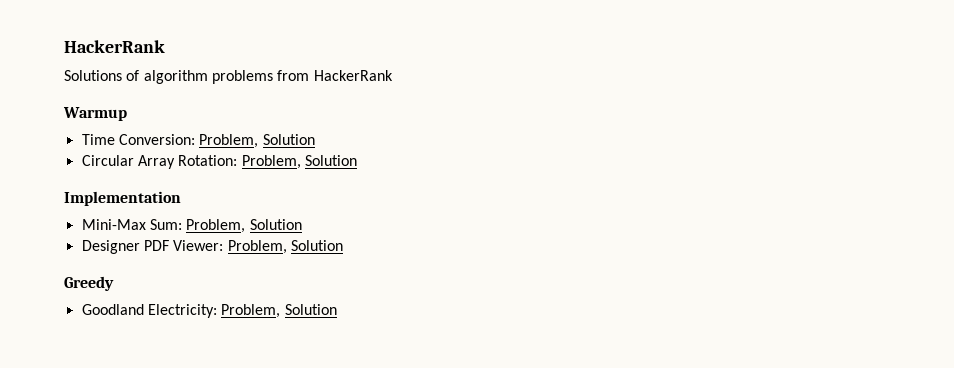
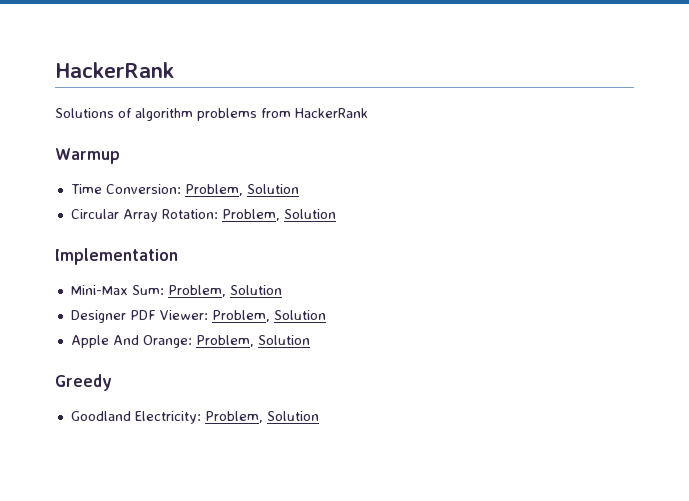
+ Apple And Orange: Problem, Solution

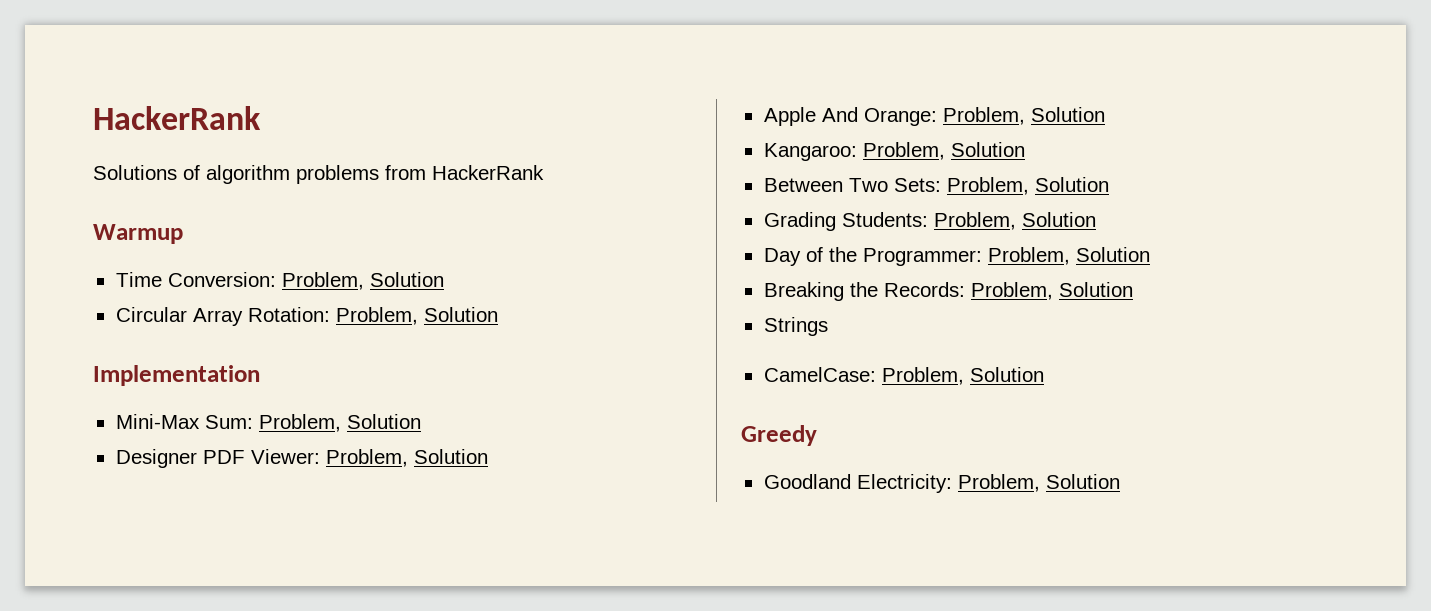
+ Kangaroo: Problem, Solution
+ Between Two Sets: Problem, Solution
+ Grading Students: Problem, Solution
+ Day of the Programmer: Problem, Solution
+ Breaking the Records: Problem, Solution
+ Strings
+ CamelCase: Problem, Solution

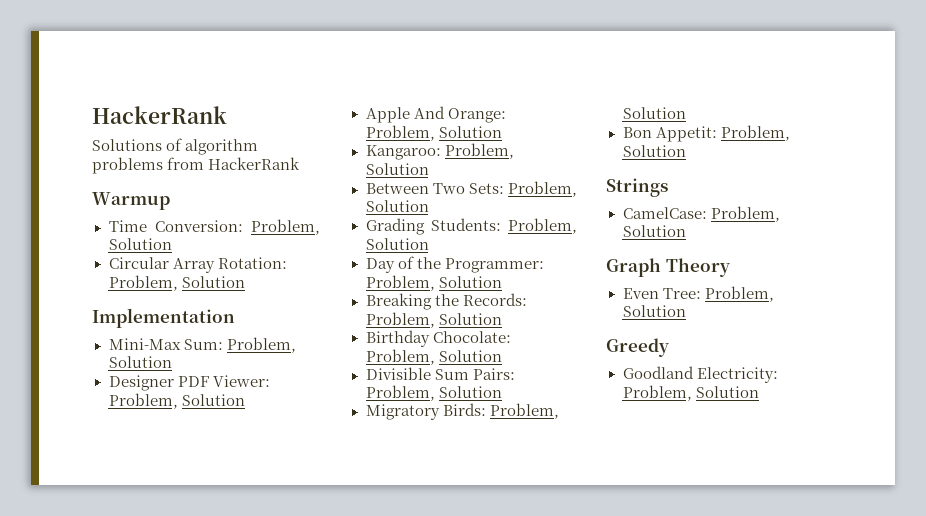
+ Birthday Chocolate: Problem, Solution
+ Divisible Sum Pairs: Problem, Solution
+ Migratory Birds: Problem, Solution
+ Bon Appetit: Problem, Solution
  Strings
  CamelCase: Problem, Solution
+ Graph Theory
+ Even Tree: Problem, Solution

